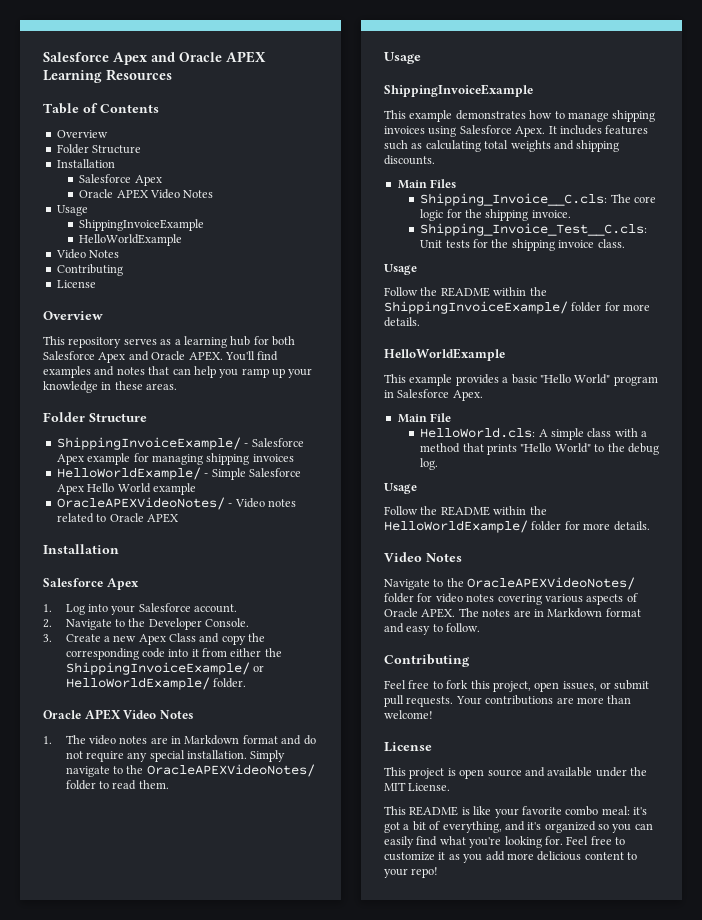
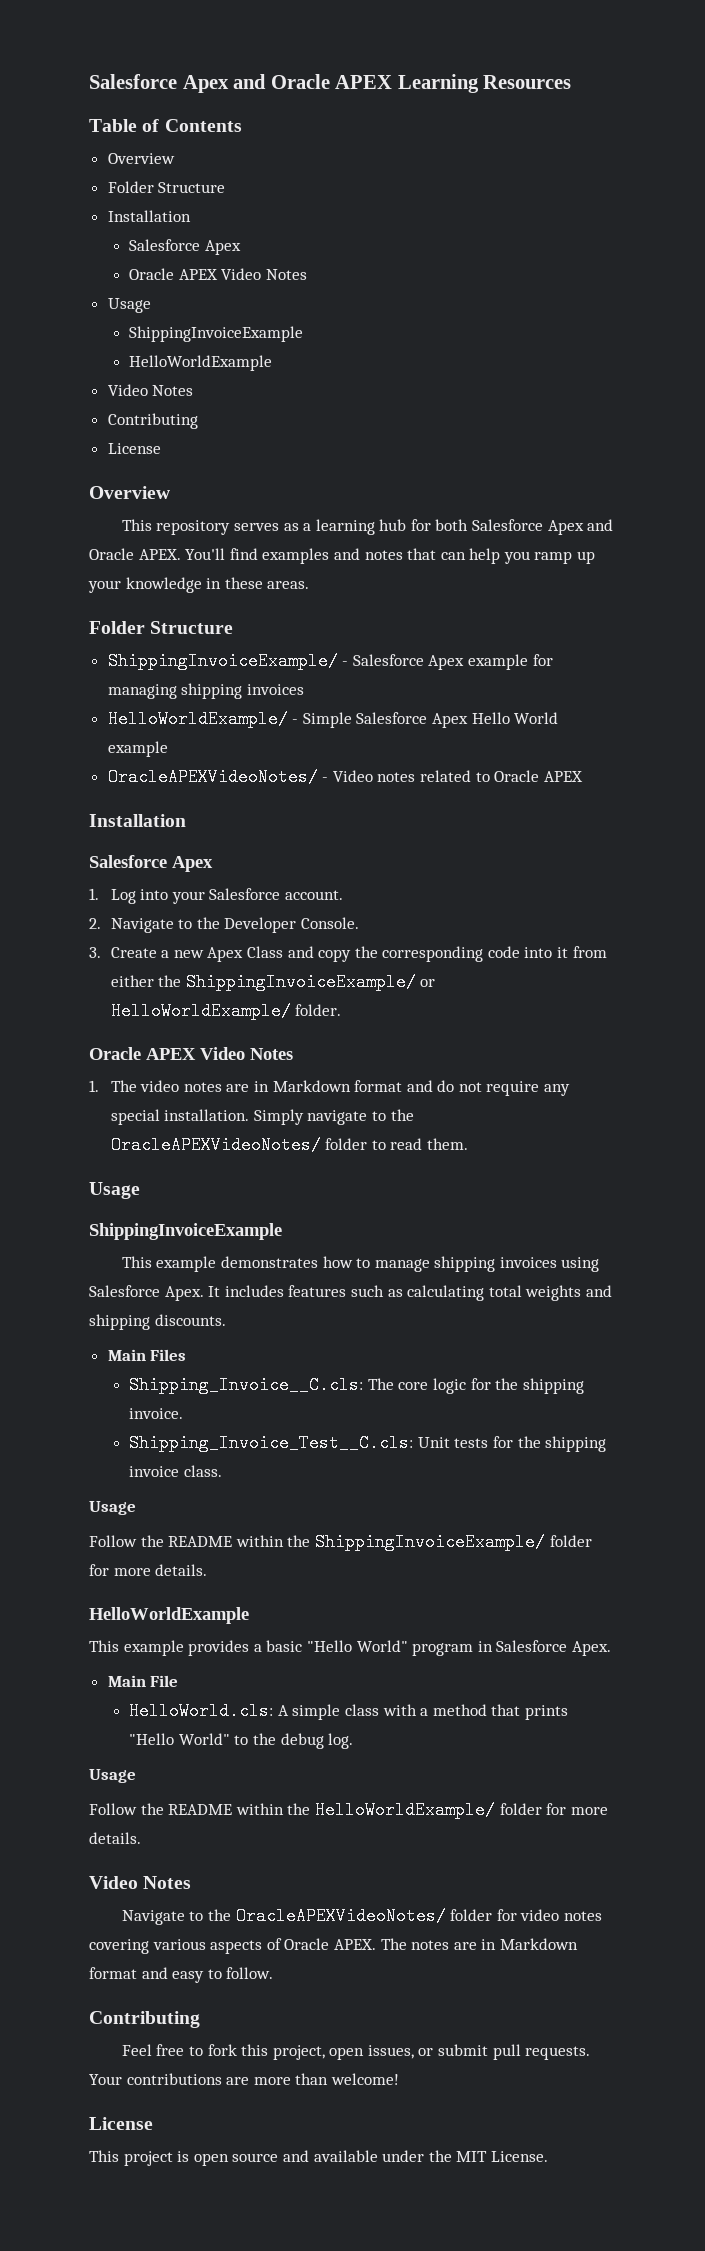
- This README is like your favorite combo meal: it's got a bit of everything, and it's organized so you can easily find what you're looking for. Feel free to customize it as you add more delicious content to your repo!

